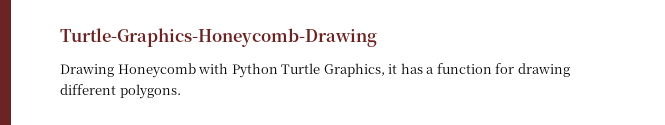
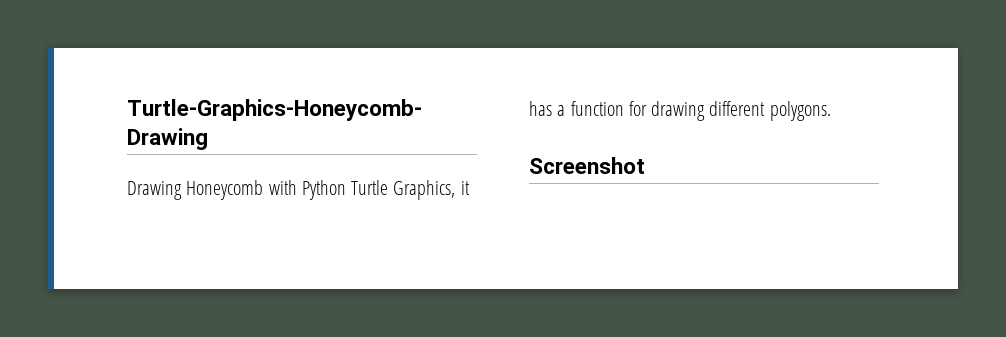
+ Screenshot

